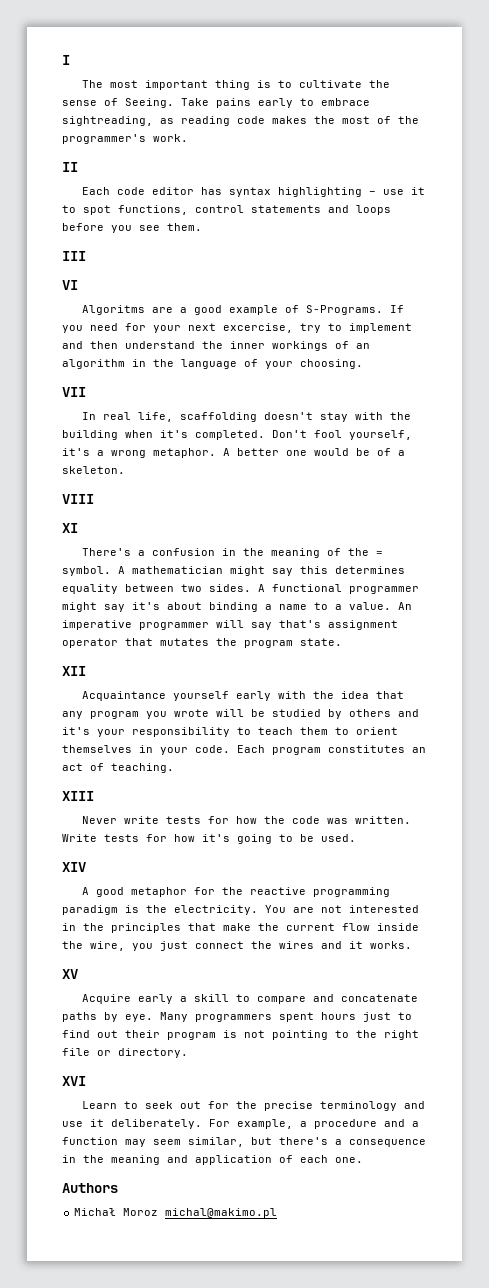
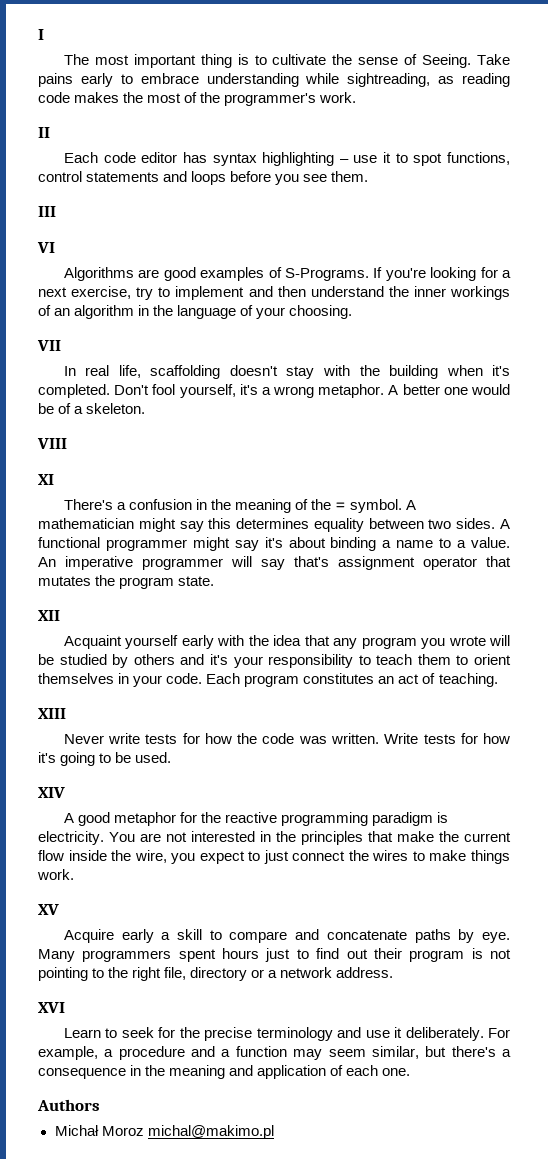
- Take pains early to embrace sightreading, as reading code makes the most of the programmer's work.
+ Take pains early to embrace understanding while sightreading, as reading code makes the most of the programmer's work.
- Algoritms are a good example of S-Programs. If you need for your next excercise, try to implement and then understand the inner workings of an algorithm in the language of your choosing.
+ Algorithms are good examples of S-Programs. If you're looking for a next exercise, try to implement and then understand the inner workings of an algorithm in the language of your choosing.
- Acquaintance yourself early with the idea that any program you wrote will be studied by others and it's your responsibility to teach them to orient themselves in your code.
+ Acquaint yourself early with the idea that any program you wrote will be studied by others and it's your responsibility to teach them to orient themselves in your code.
- A good metaphor for the reactive programming paradigm is the electricity.
+ A good metaphor for the reactive programming paradigm is electricity.
- You are not interested in the principles that make the current flow inside the wire, you just connect the wires and it works.
+ You are not interested in the principles that make the current flow inside the wire, you expect to just connect the wires to make things work.
- Many programmers spent hours just to find out their program is not pointing to the right file or directory.
+ Many programmers spent hours just to find out their program is not pointing to the right file, directory or a network address.
- Learn to seek out for the precise terminology and use it deliberately.
+ Learn to seek for the precise terminology and use it deliberately.

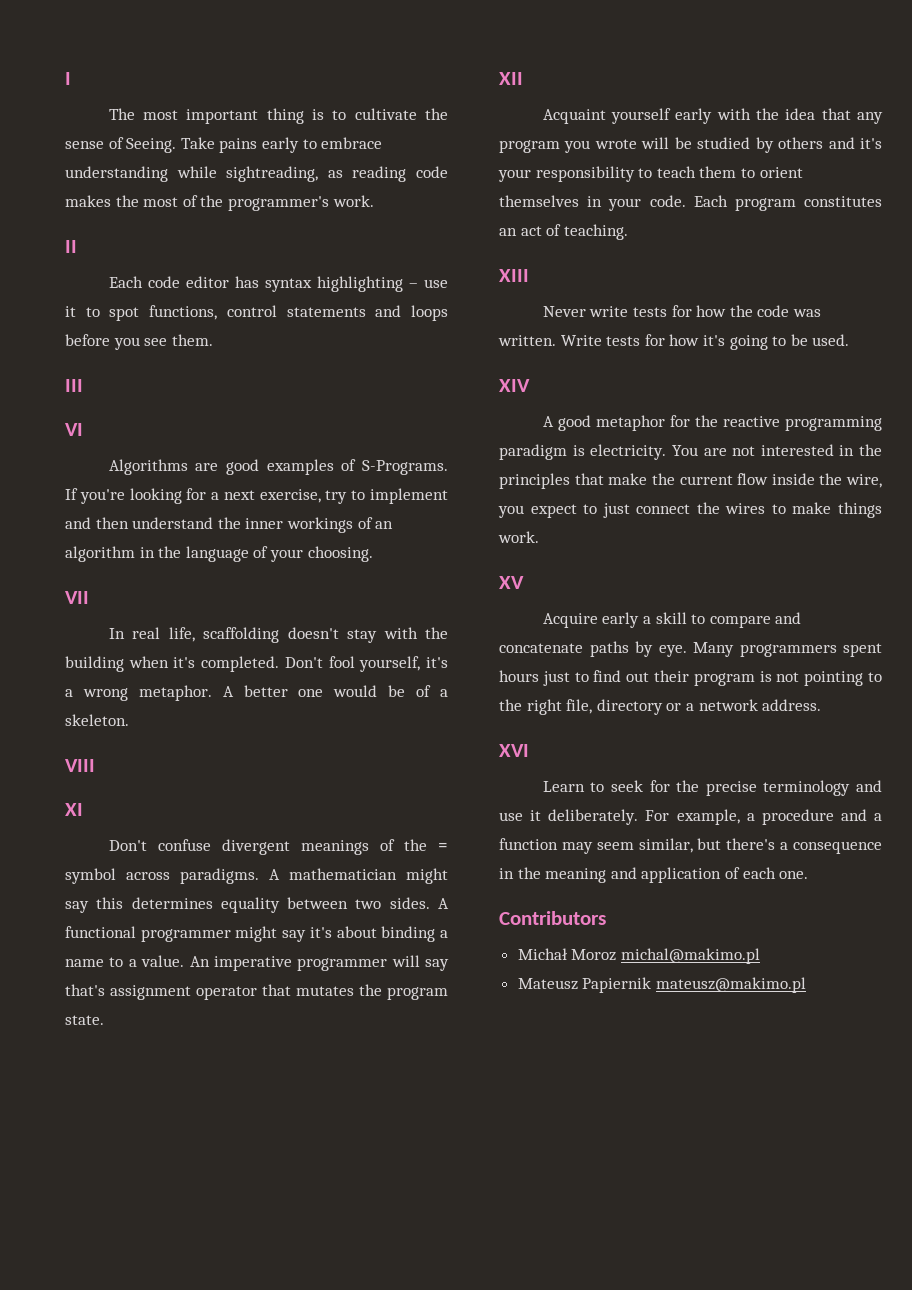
- There's a confusion in the meaning of the = symbol.
+ Don't confuse divergent meanings of the = symbol across paradigms.
- Authors
+ Contributors
+ Mateusz Papiernik mateusz@makimo.pl

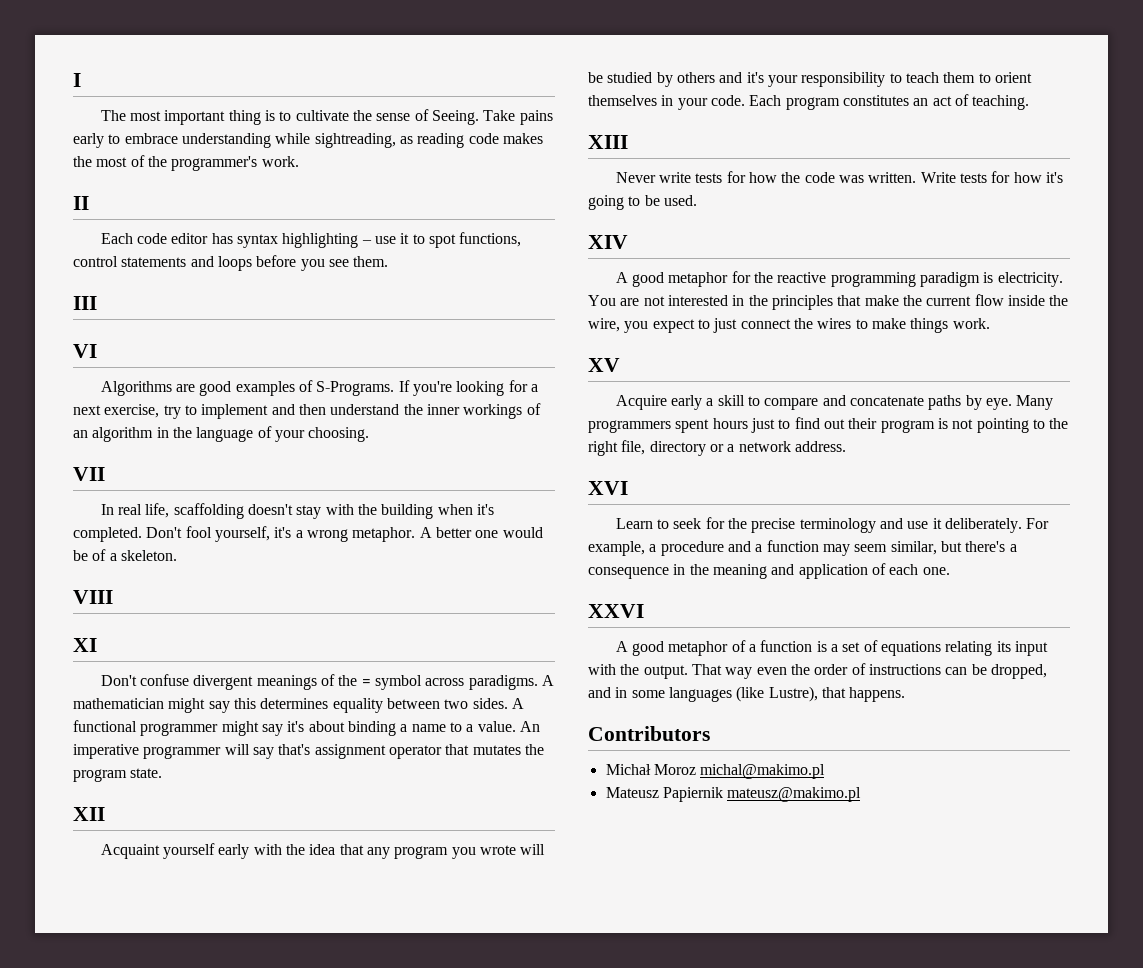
+ XXVI
+ A good metaphor of a function is a set of equations relating its input with the output. That way even the order of instructions can be dropped, and in some languages (like Lustre), that happens.

